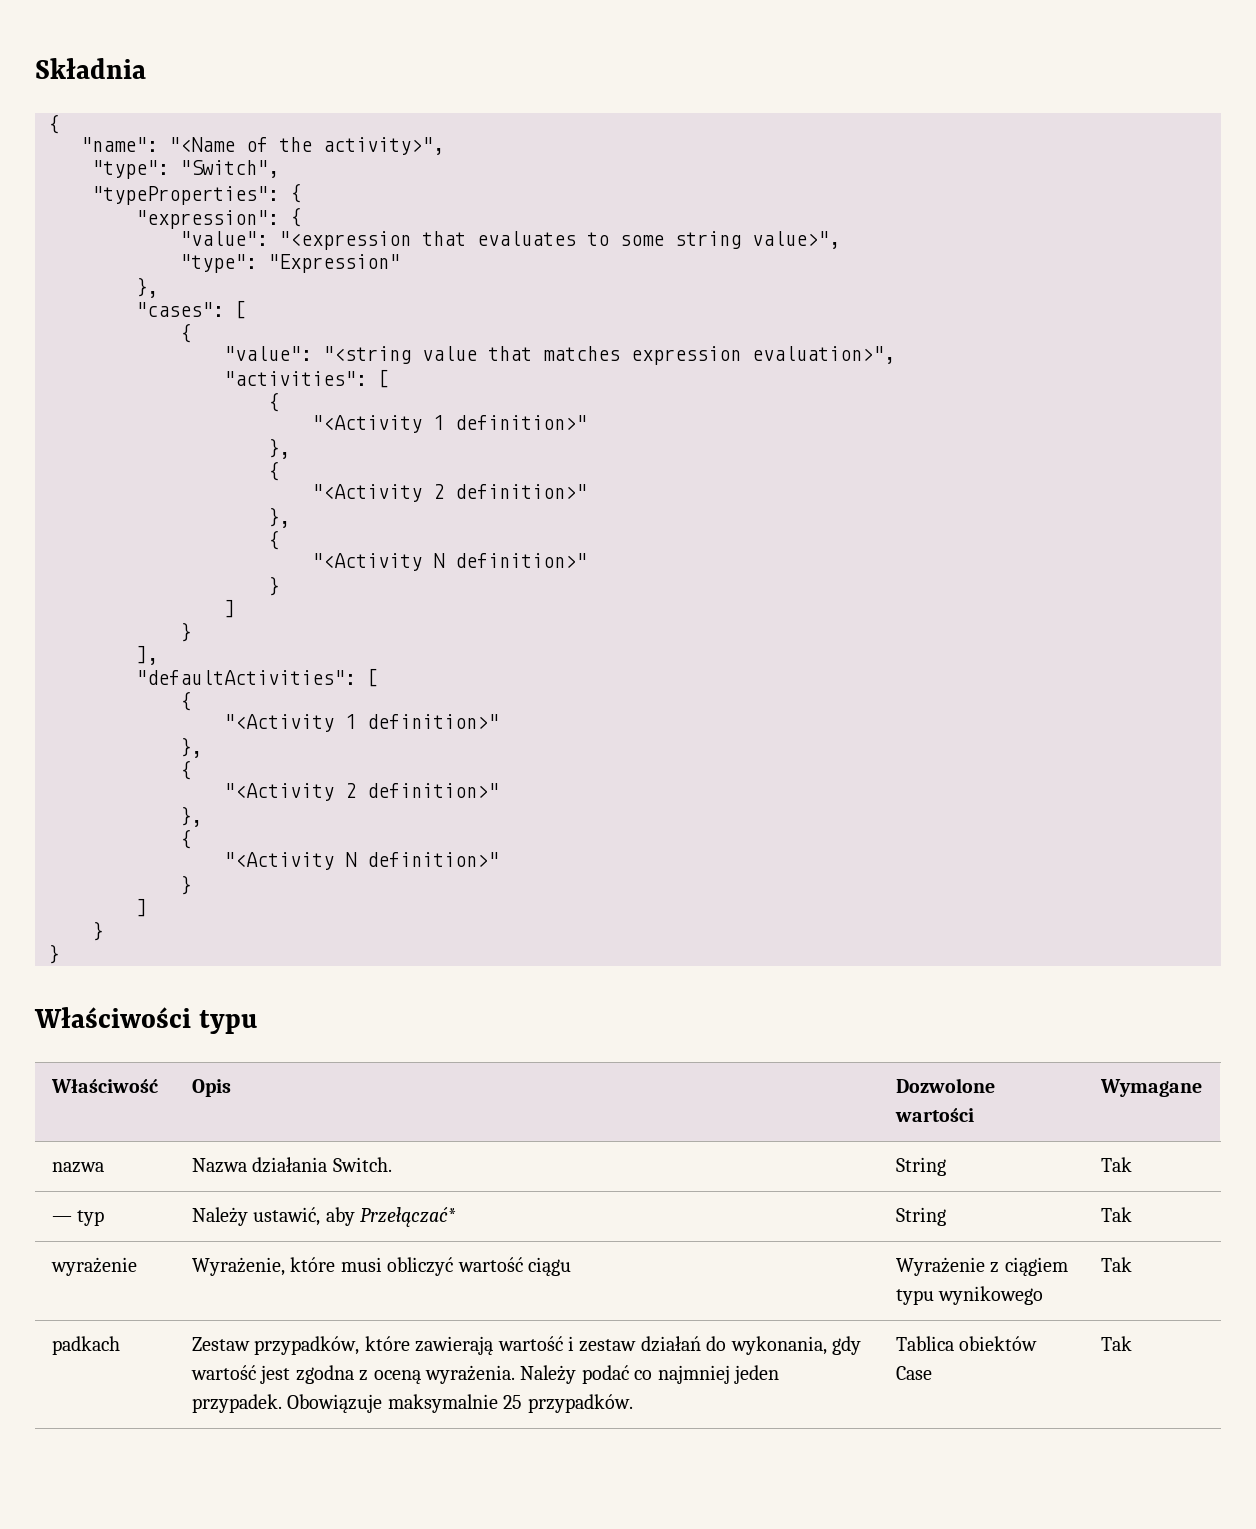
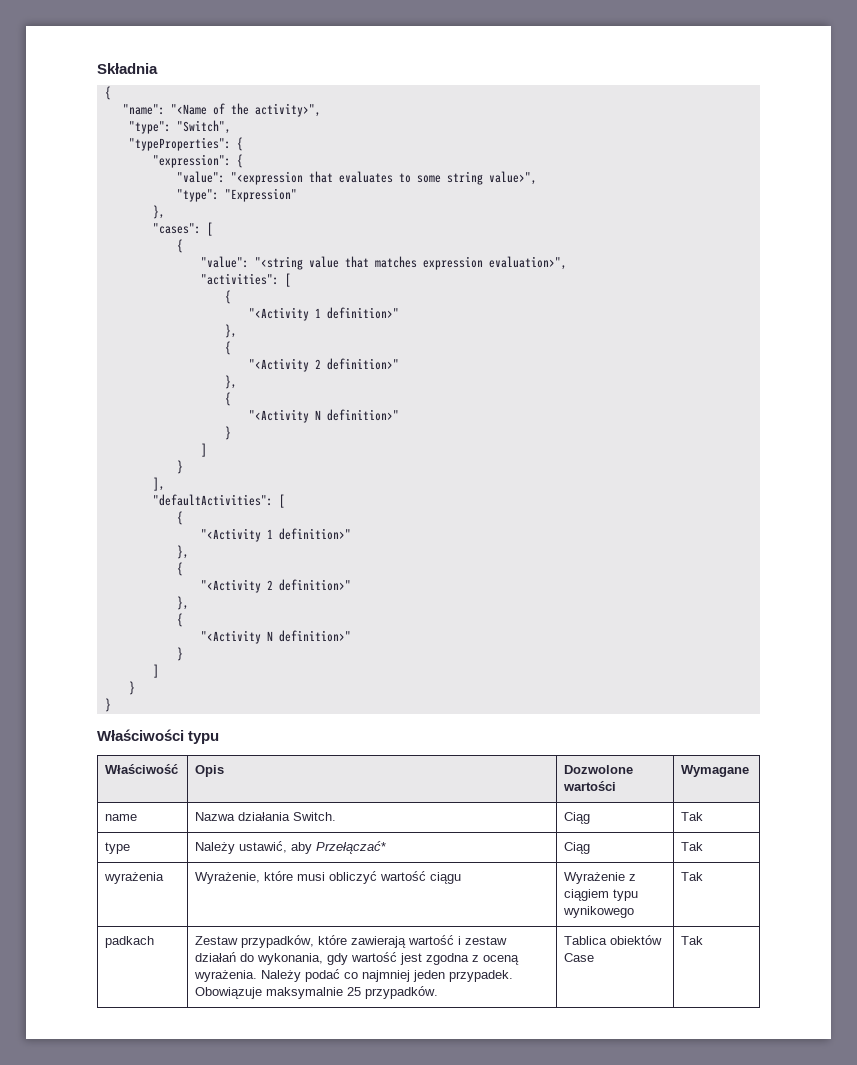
- nazwa | Nazwa działania Switch. | String | Tak
- — typ | Należy ustawić, aby Przełączać* | String | Tak
- wyrażenie | Wyrażenie, które musi obliczyć wartość ciągu | Wyrażenie z ciągiem typu wynikowego | Tak
+ name | Nazwa działania Switch. | Ciąg | Tak
+ type | Należy ustawić, aby Przełączać* | Ciąg | Tak
+ wyrażenia | Wyrażenie, które musi obliczyć wartość ciągu | Wyrażenie z ciągiem typu wynikowego | Tak

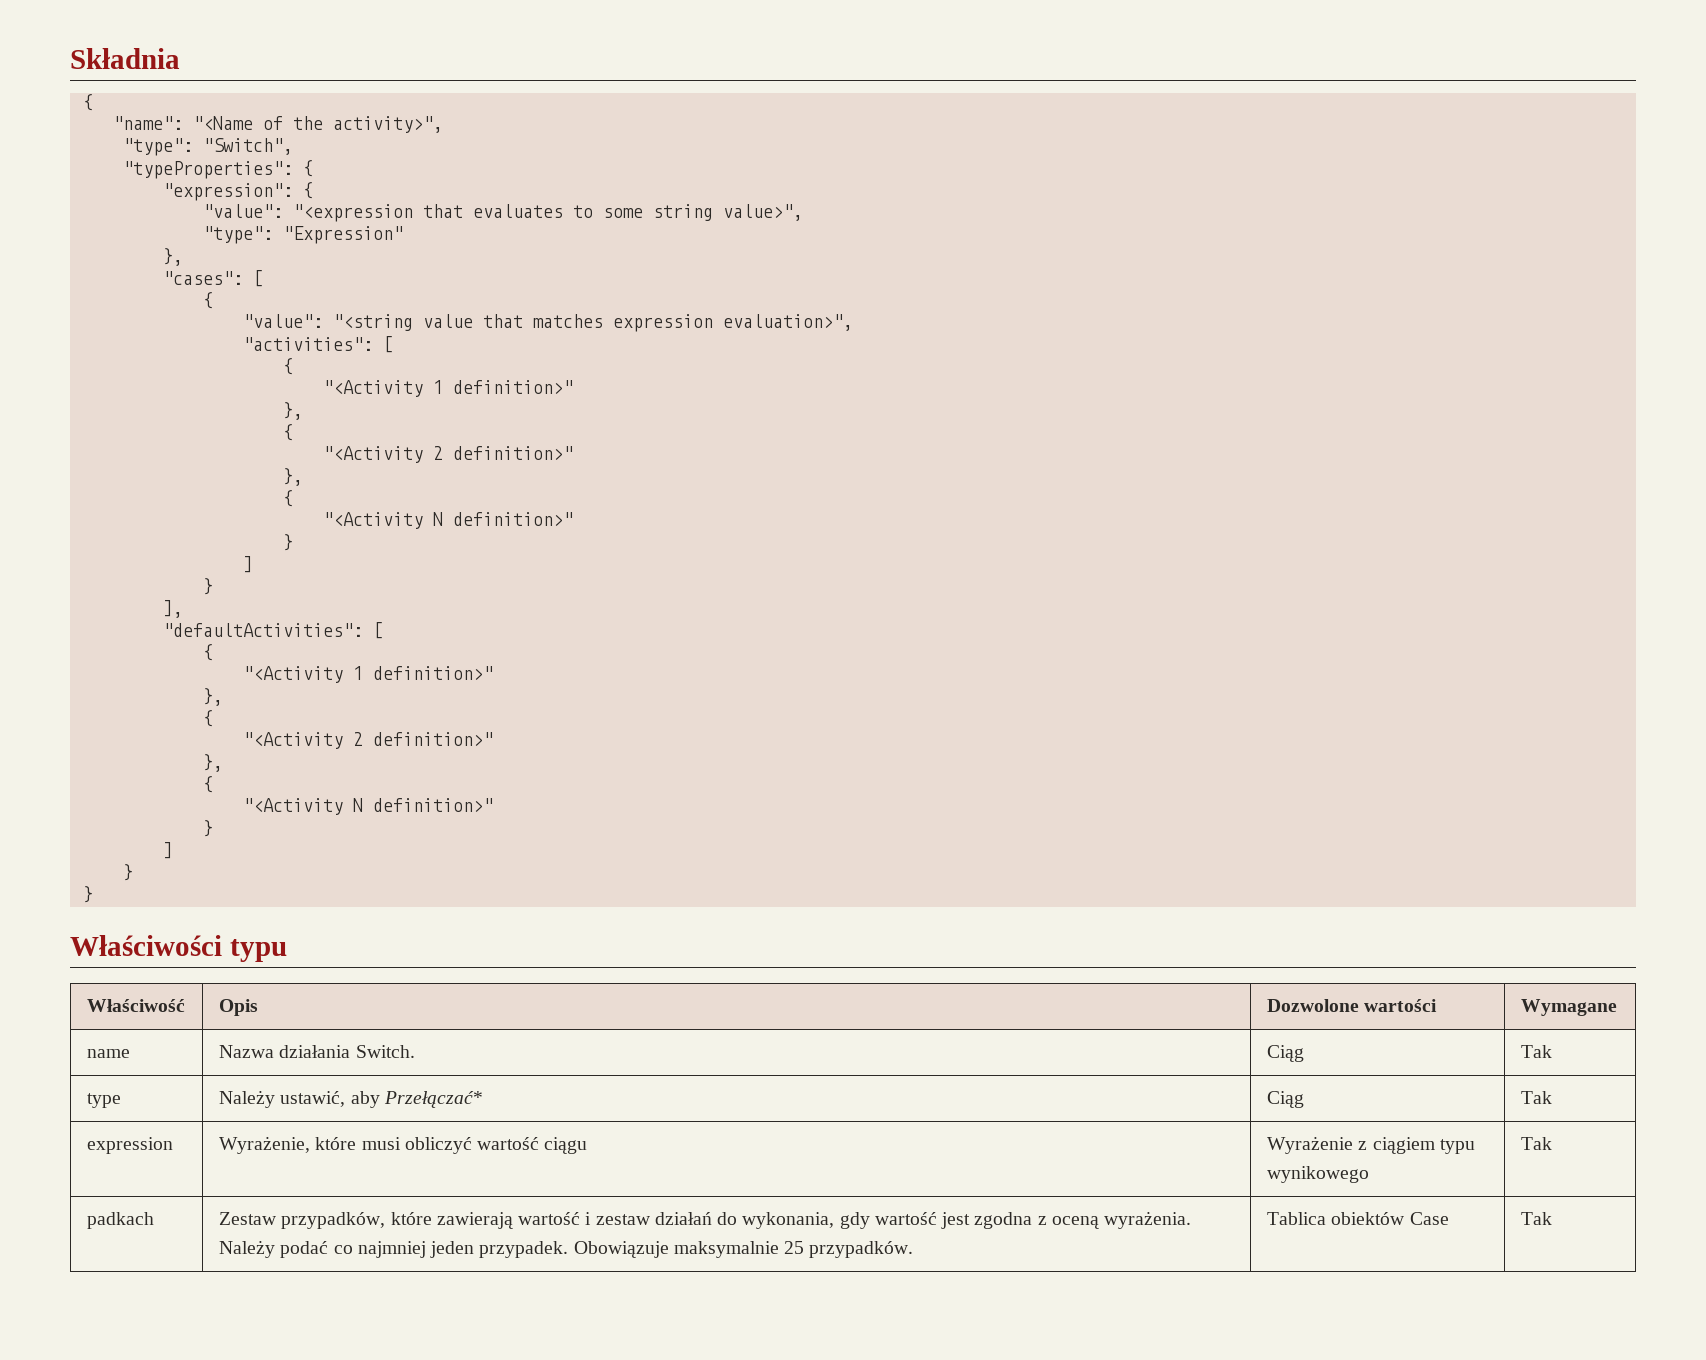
- wyrażenia | Wyrażenie, które musi obliczyć wartość ciągu | Wyrażenie z ciągiem typu wynikowego | Tak
+ expression | Wyrażenie, które musi obliczyć wartość ciągu | Wyrażenie z ciągiem typu wynikowego | Tak

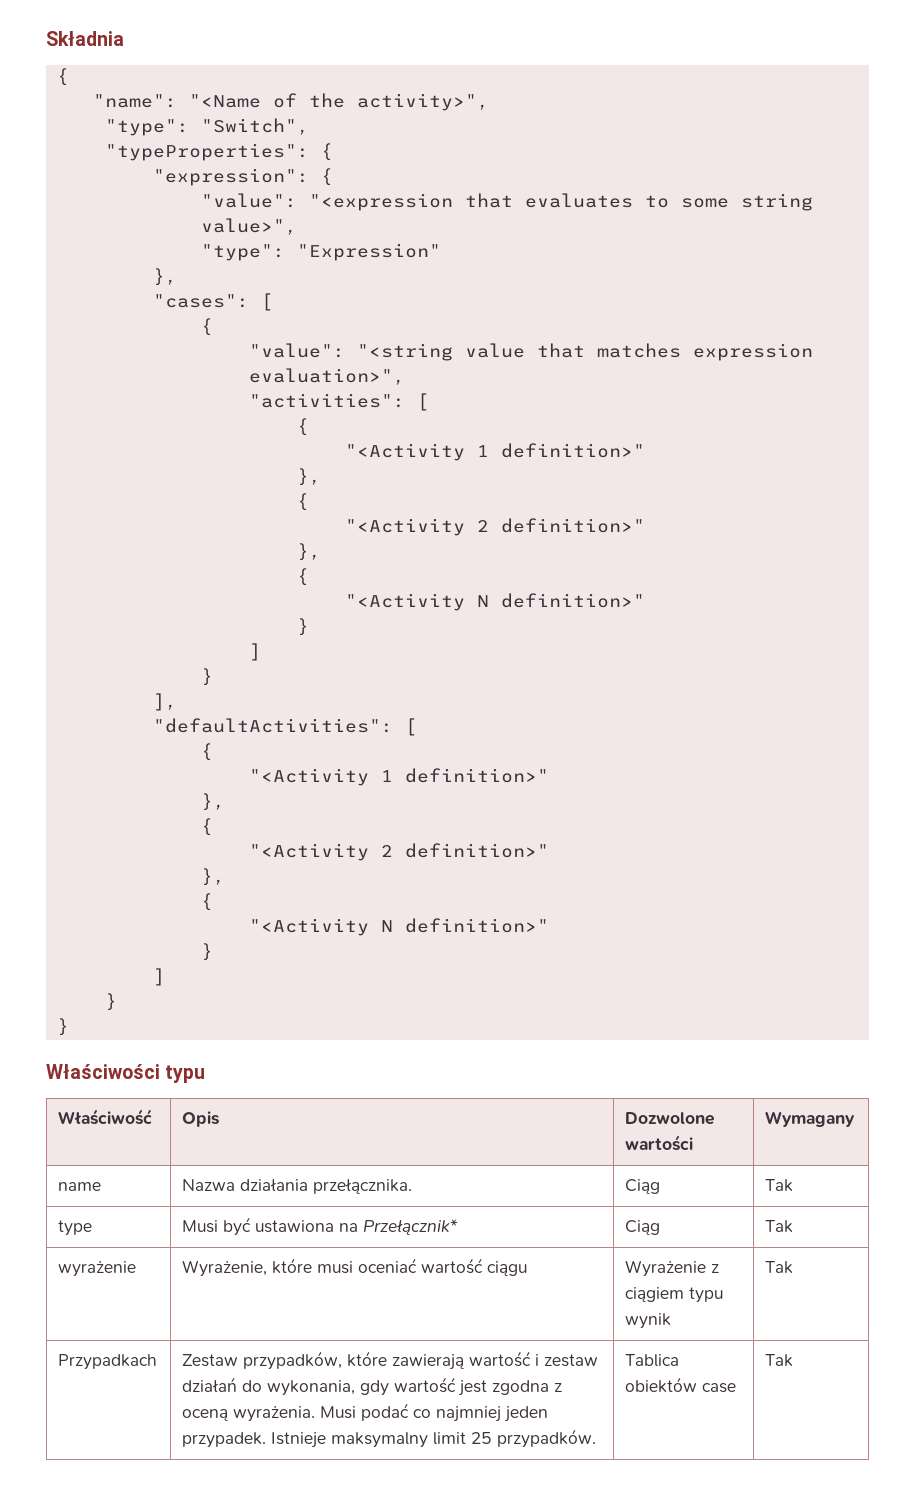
- Właściwość | Opis | Dozwolone wartości | Wymagane
+ Właściwość | Opis | Dozwolone wartości | Wymagany
- name | Nazwa działania Switch. | Ciąg | Tak
+ name | Nazwa działania przełącznika. | Ciąg | Tak
- type | Należy ustawić, aby Przełączać* | Ciąg | Tak
- expression | Wyrażenie, które musi obliczyć wartość ciągu | Wyrażenie z ciągiem typu wynikowego | Tak
- padkach | Zestaw przypadków, które zawierają wartość i zestaw działań do wykonania, gdy wartość jest zgodna z oceną wyrażenia. Należy podać co najmniej jeden przypadek. Obowiązuje maksymalnie 25 przypadków. | Tablica obiektów Case | Tak
+ type | Musi być ustawiona na Przełącznik* | Ciąg | Tak
+ wyrażenie | Wyrażenie, które musi oceniać wartość ciągu | Wyrażenie z ciągiem typu wynik | Tak
+ Przypadkach | Zestaw przypadków, które zawierają wartość i zestaw działań do wykonania, gdy wartość jest zgodna z oceną wyrażenia. Musi podać co najmniej jeden przypadek. Istnieje maksymalny limit 25 przypadków. | Tablica obiektów case | Tak

